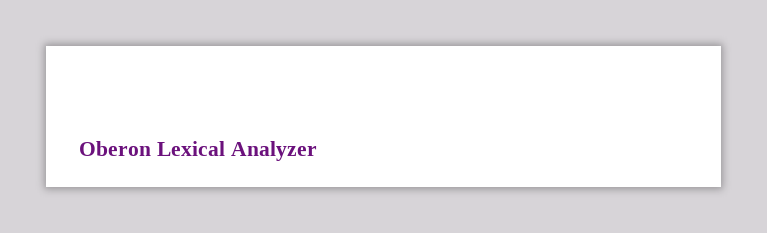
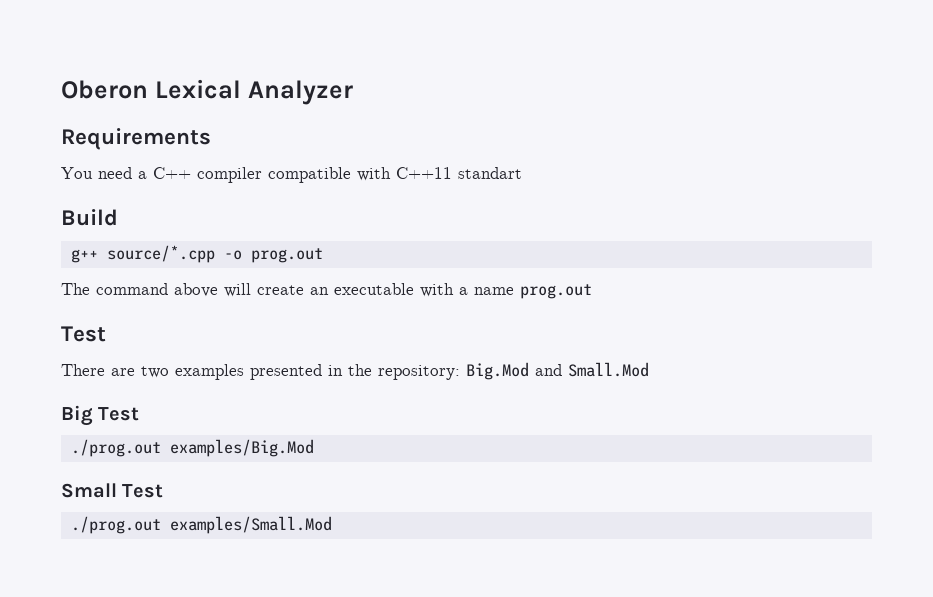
+ Requirements
+ You need a C++ compiler compatible with C++11 standart
+ Build
+ g++ source/*.cpp -o prog.out
+ The command above will create an executable with a name prog.out
+ Test
+ There are two examples presented in the repository: Big.Mod and Small.Mod
+ Big Test
+ ./prog.out examples/Big.Mod
+ Small Test
+ ./prog.out examples/Small.Mod

